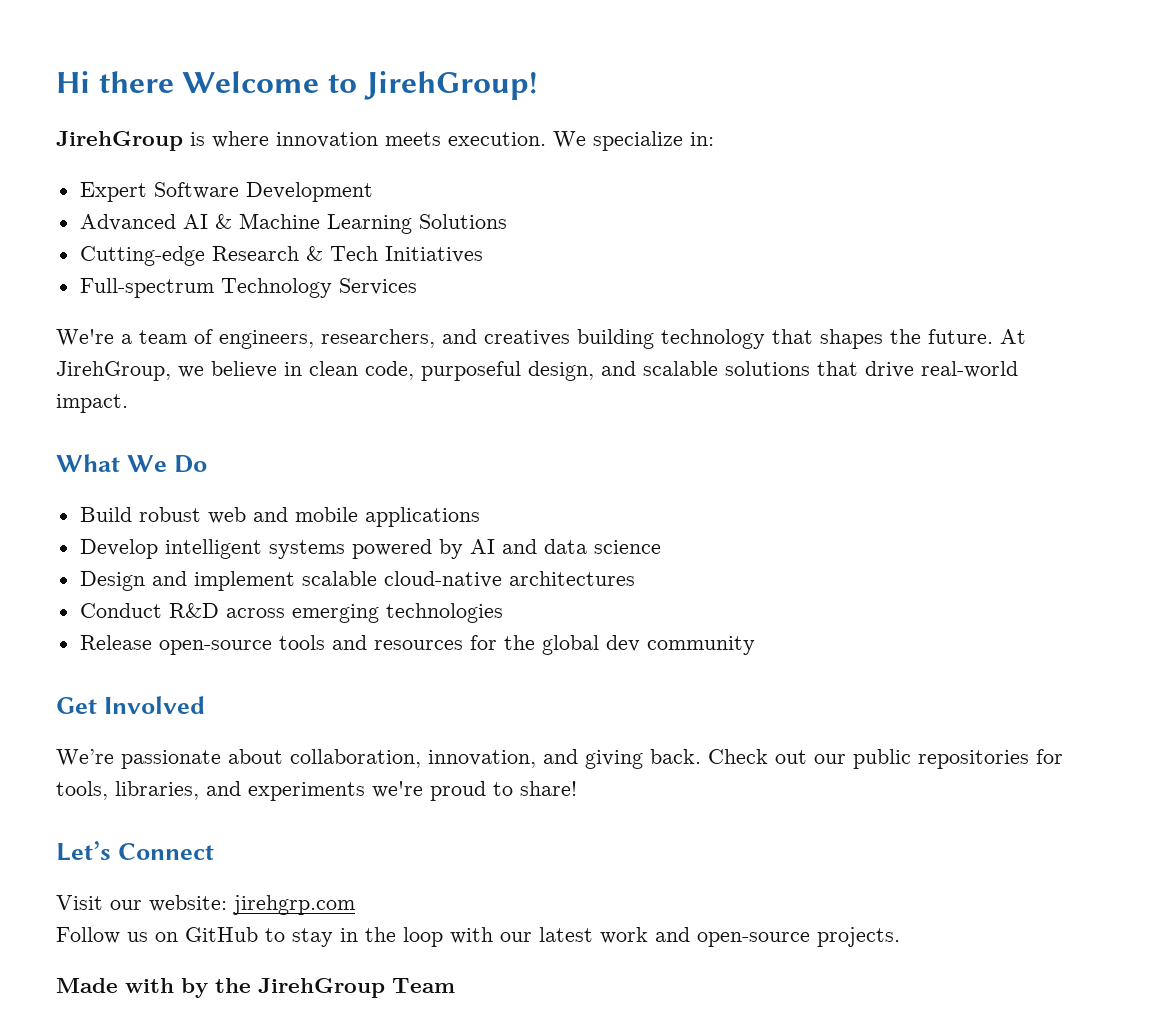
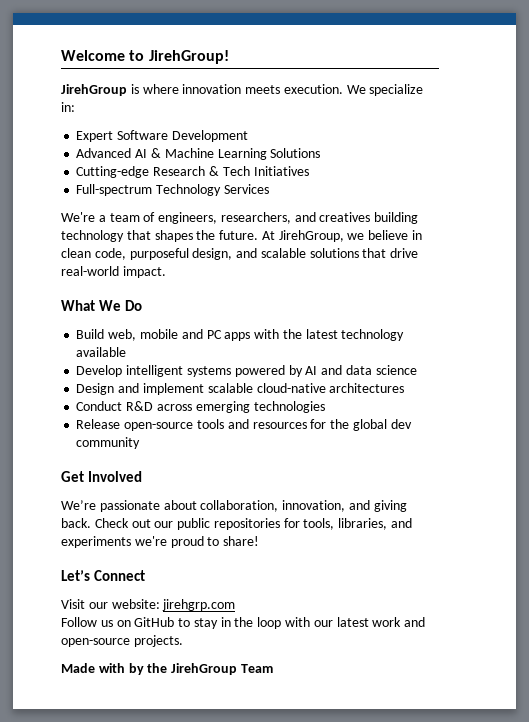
- Hi there Welcome to JirehGroup!
+ Welcome to JirehGroup!
- Build robust web and mobile applications
+ Build web, mobile and PC apps with the latest technology available

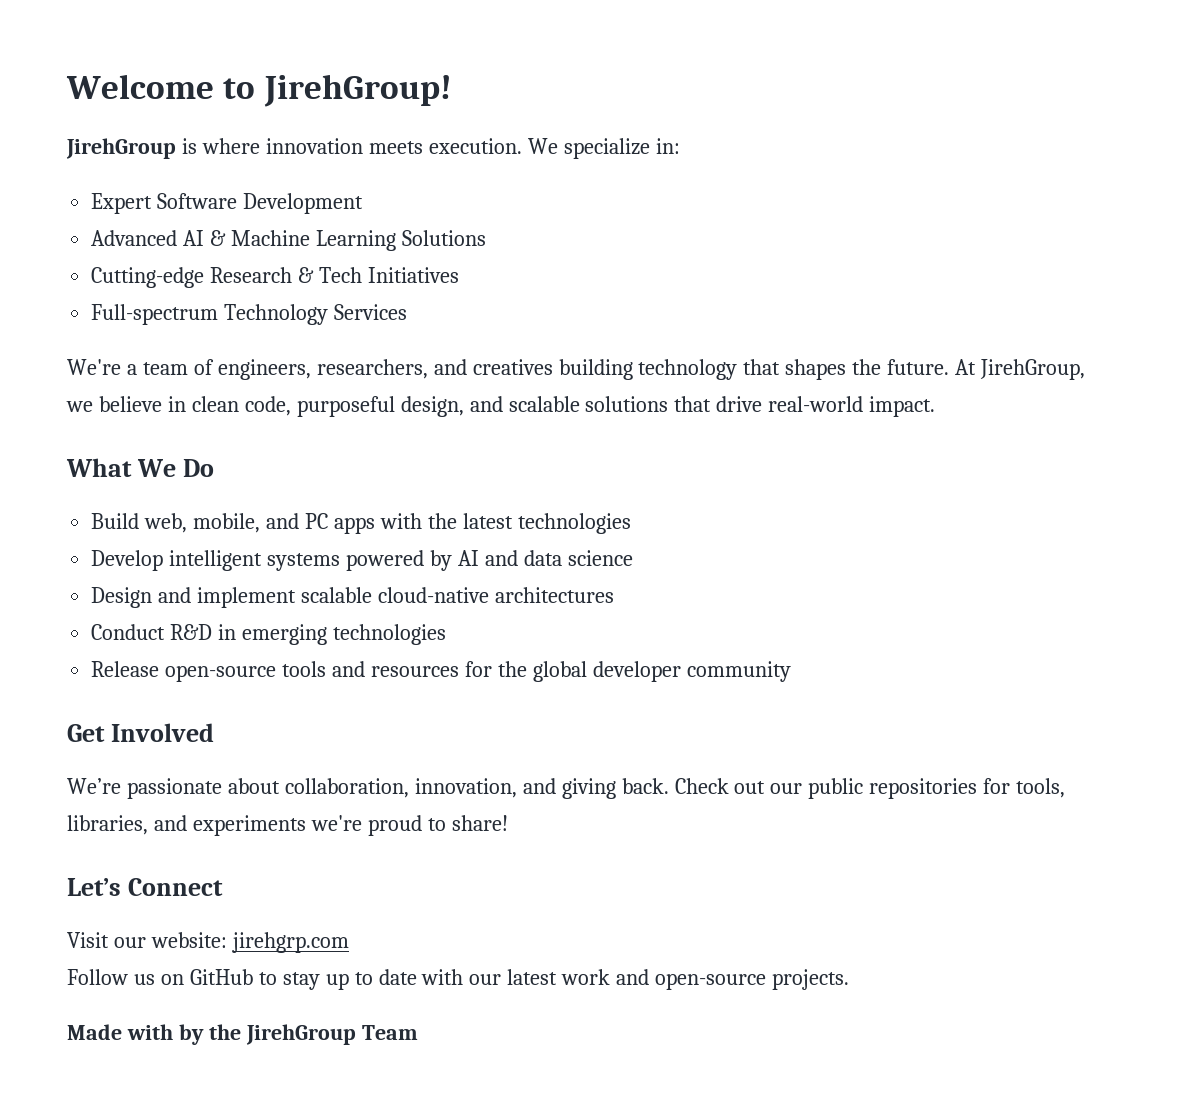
- Build web, mobile and PC apps with the latest technology available
+ Build web, mobile, and PC apps with the latest technologies
- Conduct R&D across emerging technologies
+ Conduct R&D in emerging technologies
- Release open-source tools and resources for the global dev community
+ Release open-source tools and resources for the global developer community
- Follow us on GitHub to stay in the loop with our latest work and open-source projects.
+ Follow us on GitHub to stay up to date with our latest work and open-source projects.

